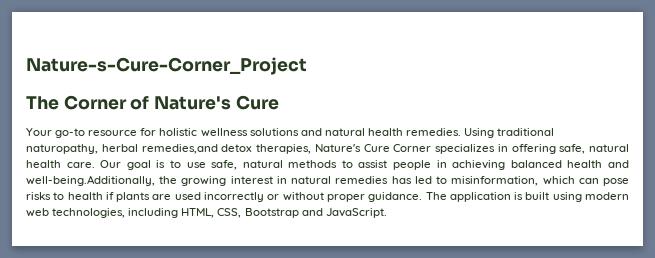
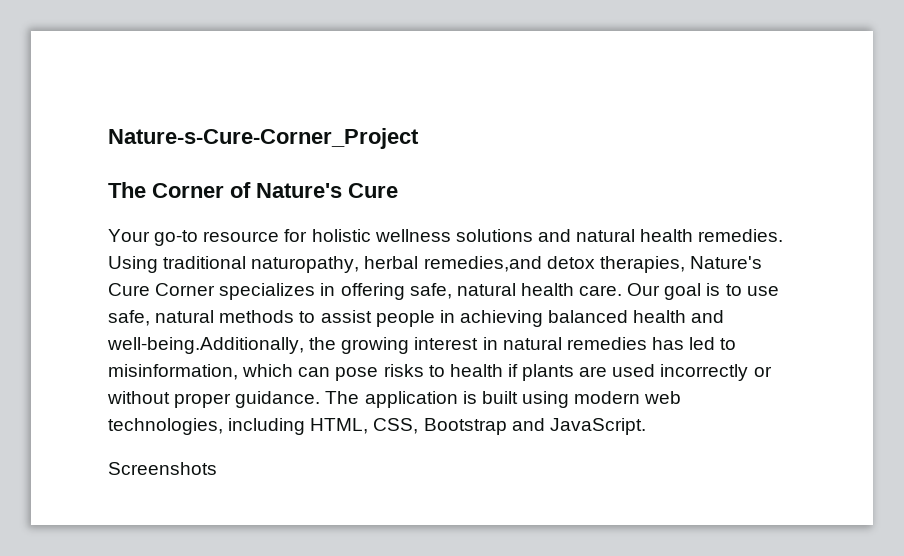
+ Screenshots

